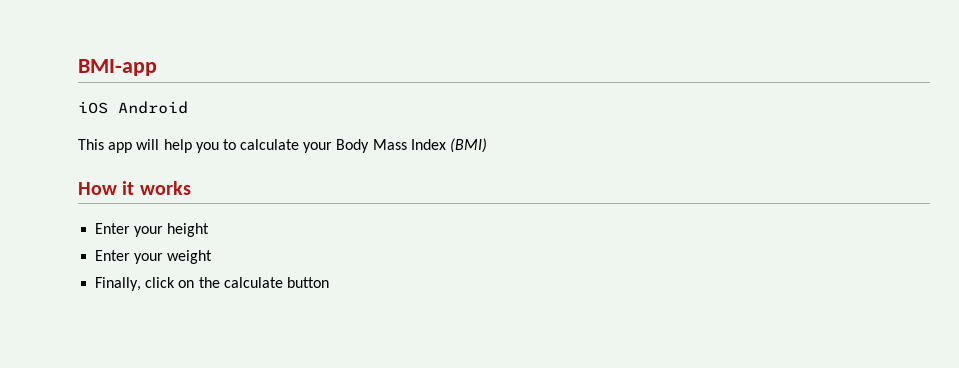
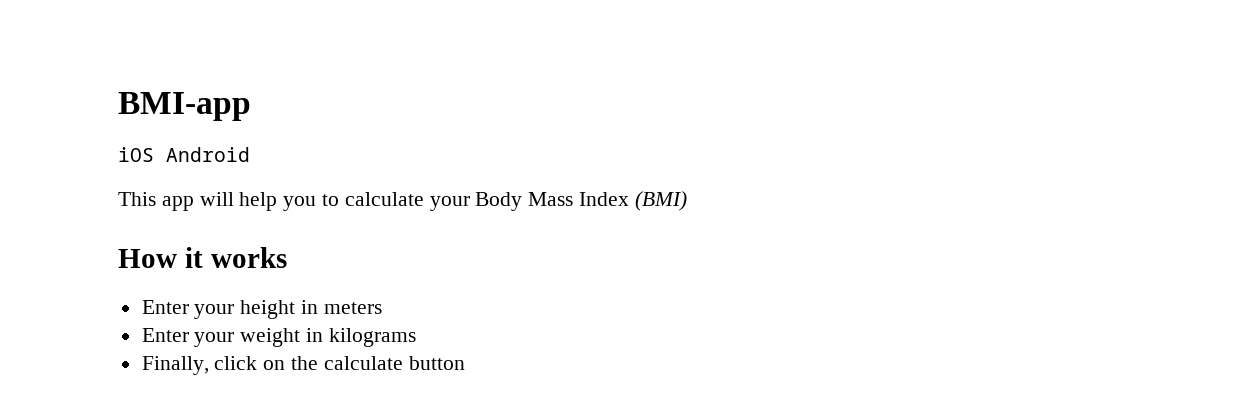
- Enter your height
+ Enter your height in meters
- Enter your weight
+ Enter your weight in kilograms

